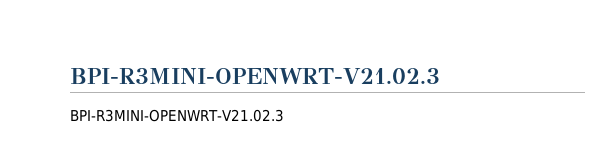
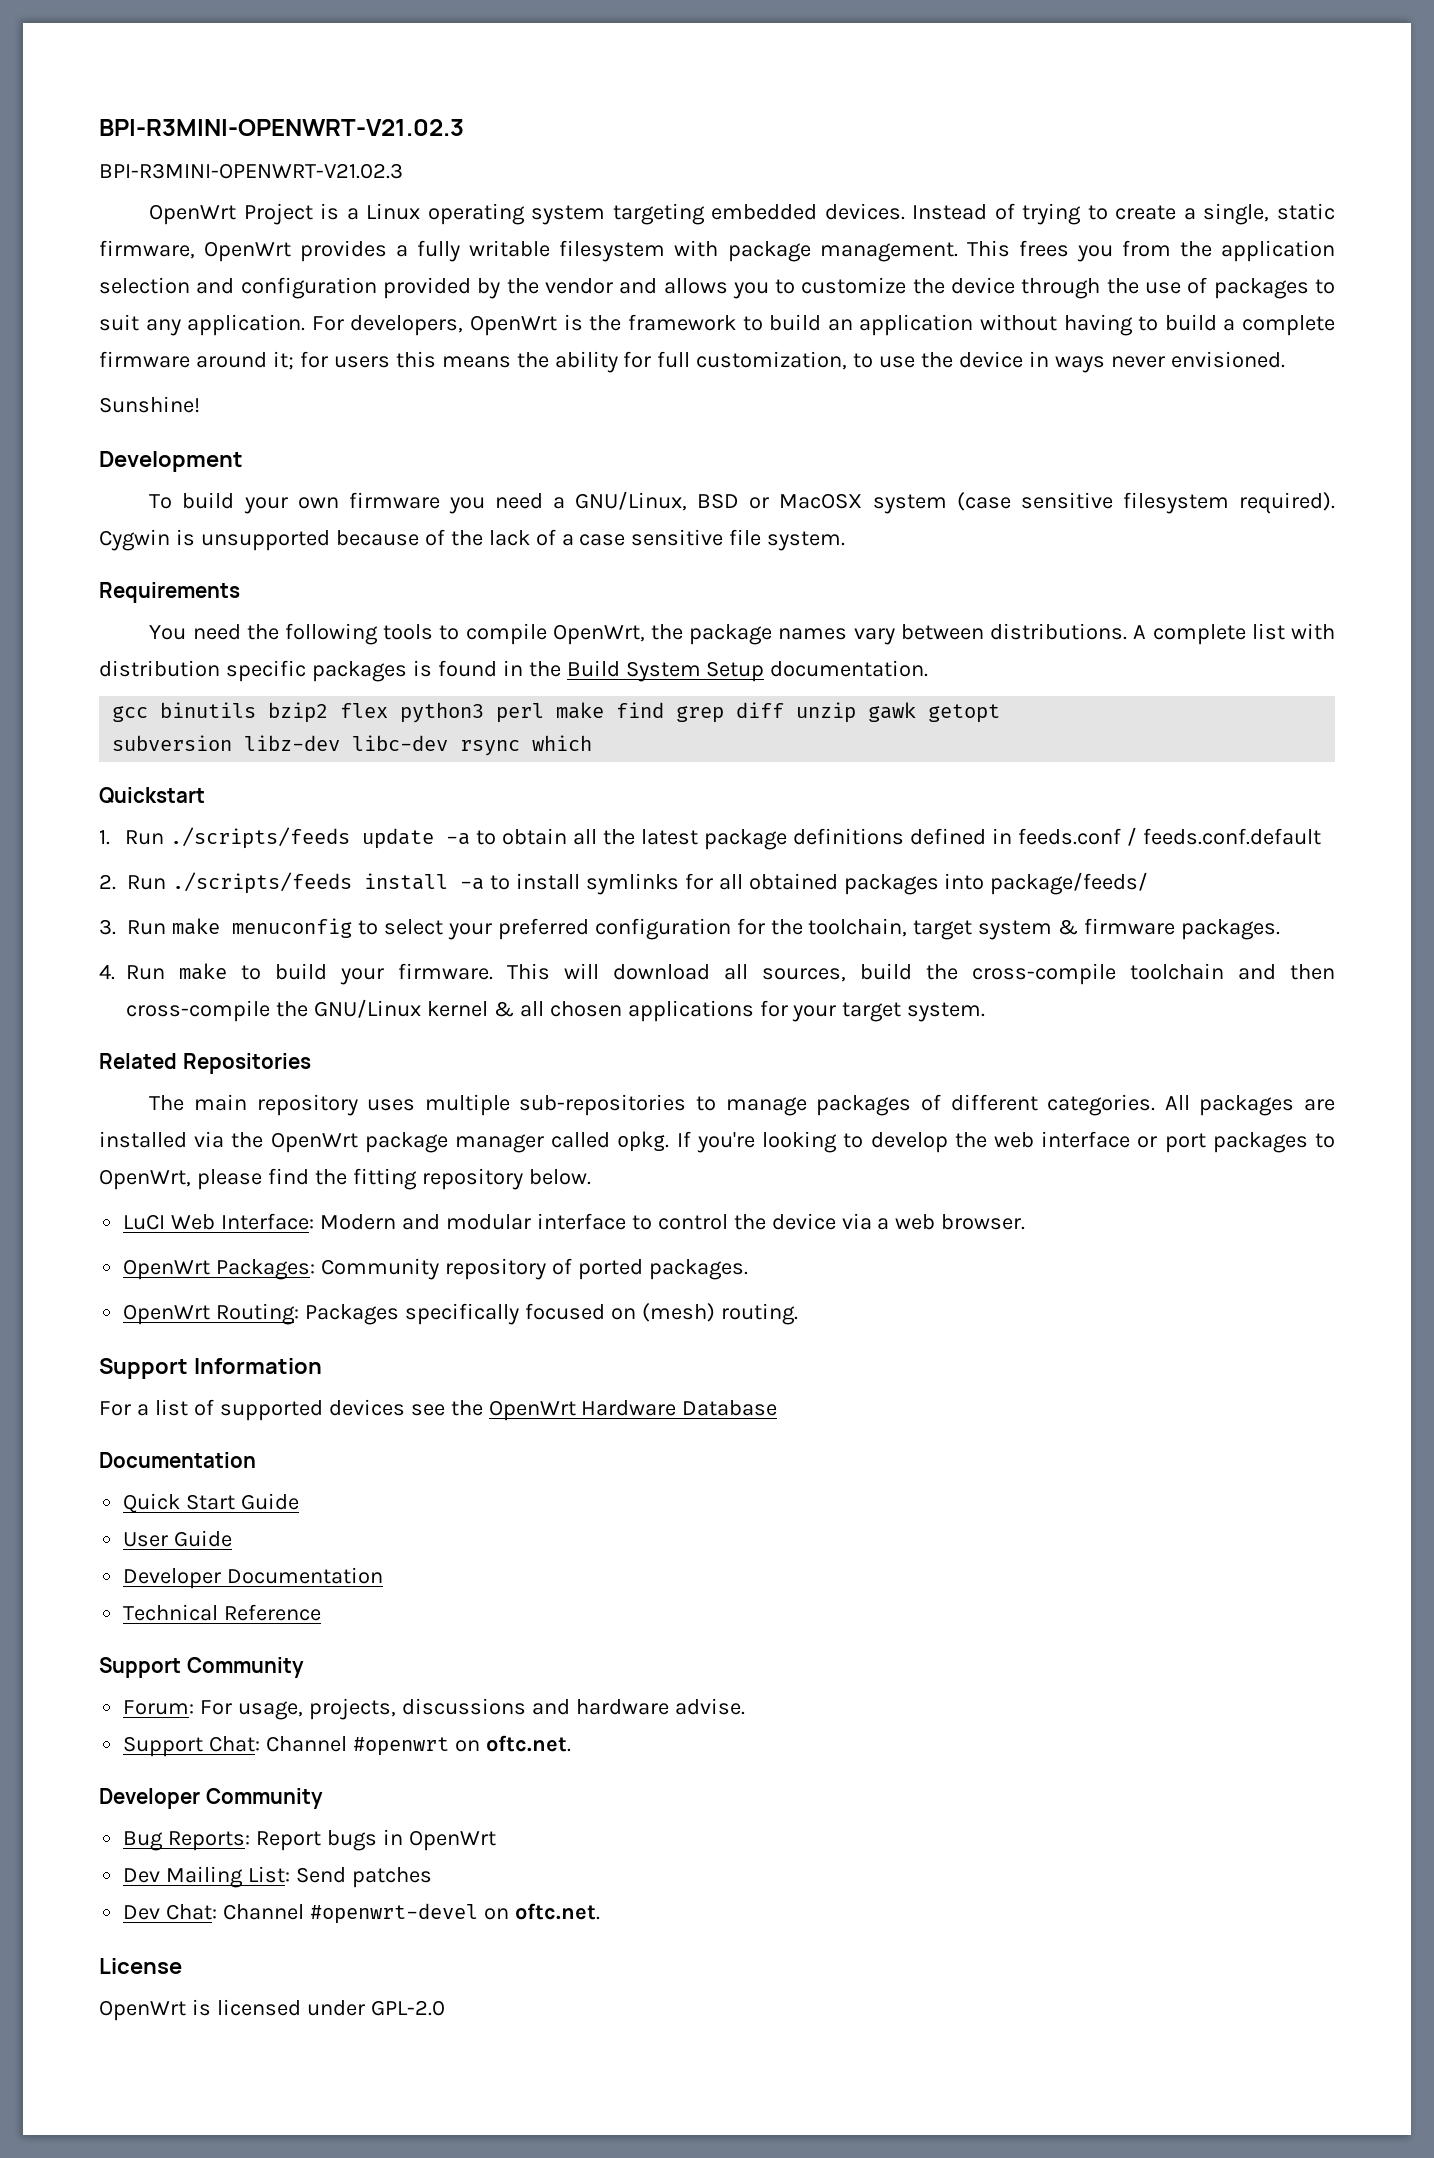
+ OpenWrt Project is a Linux operating system targeting embedded devices. Instead of trying to create a single, static firmware, OpenWrt provides a fully writable filesystem with package management. This frees you from the application selection and configuration provided by the vendor and allows you to customize the device through the use of packages to suit any application. For developers, OpenWrt is the framework to build an application without having to build a complete firmware around it; for users this means the ability for full customization, to use the device in ways never envisioned.
+ Sunshine!
+ Development
+ To build your own firmware you need a GNU/Linux, BSD or MacOSX system (case sensitive filesystem required). Cygwin is unsupported because of the lack of a case sensitive file system.
+ Requirements
+ You need the following tools to compile OpenWrt, the package names vary between distributions. A complete list with distribution specific packages is found in the Build System Setup documentation.
+ gcc binutils bzip2 flex python3 perl make find grep diff unzip gawk getopt
+ subversion libz-dev libc-dev rsync which
+ Quickstart
+ 1. Run ./scripts/feeds update -a to obtain all the latest package definitions defined in feeds.conf / feeds.conf.default
+ 2. Run ./scripts/feeds install -a to install symlinks for all obtained packages into package/feeds/
+ 3. Run make menuconfig to select your preferred configuration for the toolchain, target system & firmware packages.
+ 4. Run make to build your firmware. This will download all sources, build the cross-compile toolchain and then cross-compile the GNU/Linux kernel & all chosen applications for your target system.
+ Related Repositories
+ The main repository uses multiple sub-repositories to manage packages of different categories. All packages are installed via the OpenWrt package manager called opkg. If you're looking to develop the web interface or port packages to OpenWrt, please find the fitting repository below.
+ LuCI Web Interface: Modern and modular interface to control the device via a web browser.
+ OpenWrt Packages: Community repository of ported packages.
+ OpenWrt Routing: Packages specifically focused on (mesh) routing.
+ Support Information
+ For a list of supported devices see the OpenWrt Hardware Database
+ Documentation
+ Quick Start Guide
+ User Guide
+ Developer Documentation
+ Technical Reference
+ Support Community
+ Forum: For usage, projects, discussions and hardware advise.
+ Support Chat: Channel #openwrt on oftc.net.
+ Developer Community
+ Bug Reports: Report bugs in OpenWrt
+ Dev Mailing List: Send patches
+ Dev Chat: Channel #openwrt-devel on oftc.net.
+ License
+ OpenWrt is licensed under GPL-2.0

